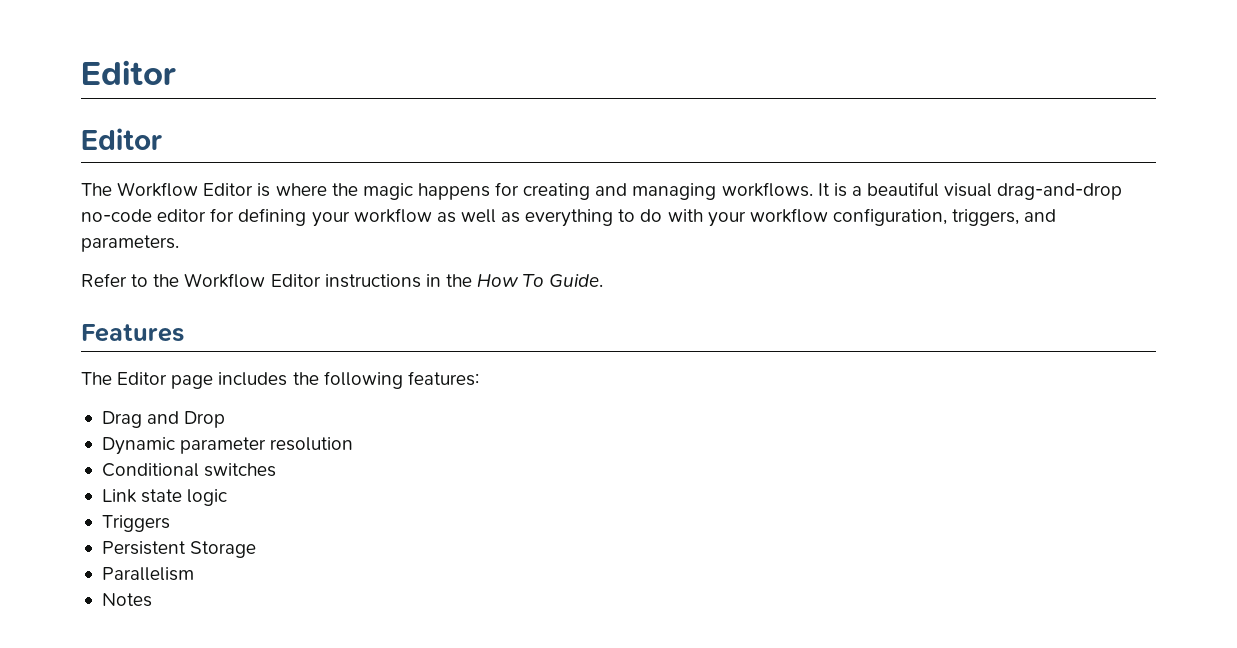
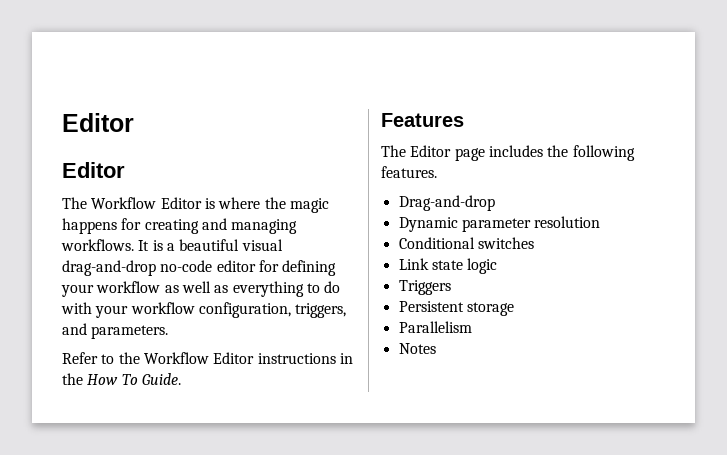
- The Editor page includes the following features:
- Drag and Drop
+ The Editor page includes the following features.
+ Drag-and-drop
- Persistent Storage
+ Persistent storage

